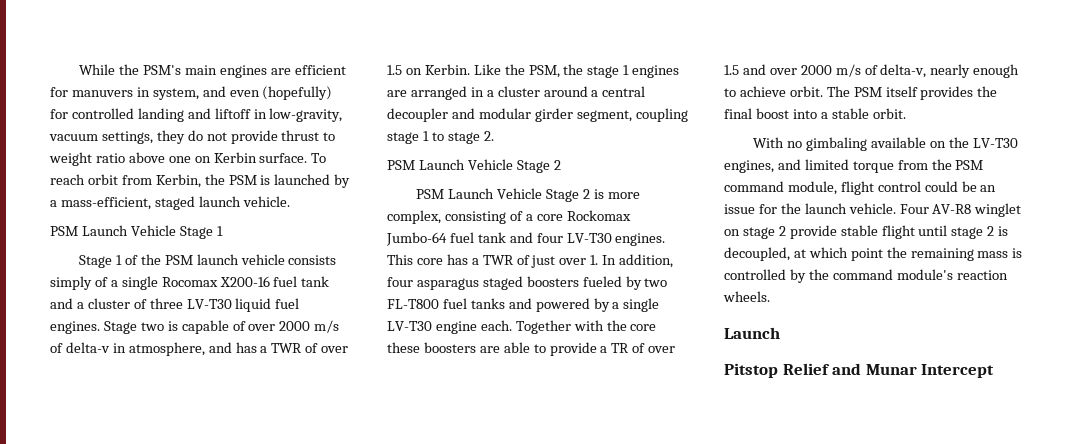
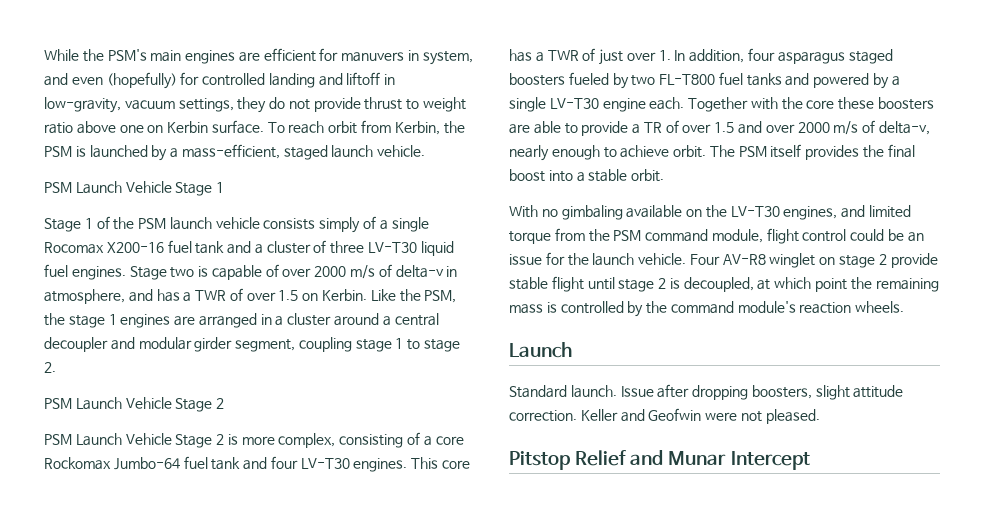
+ Standard launch. Issue after dropping boosters, slight attitude correction. Keller and Geofwin were not pleased.

